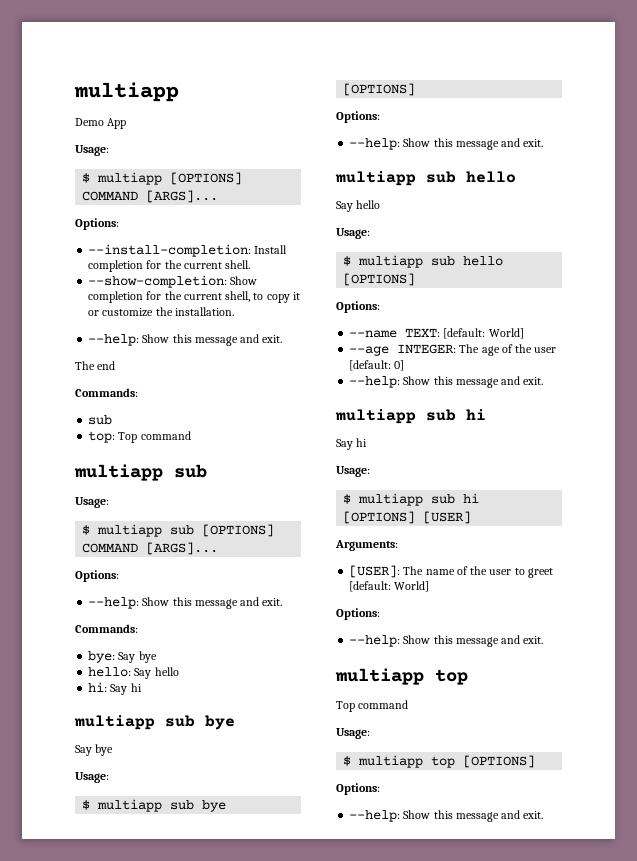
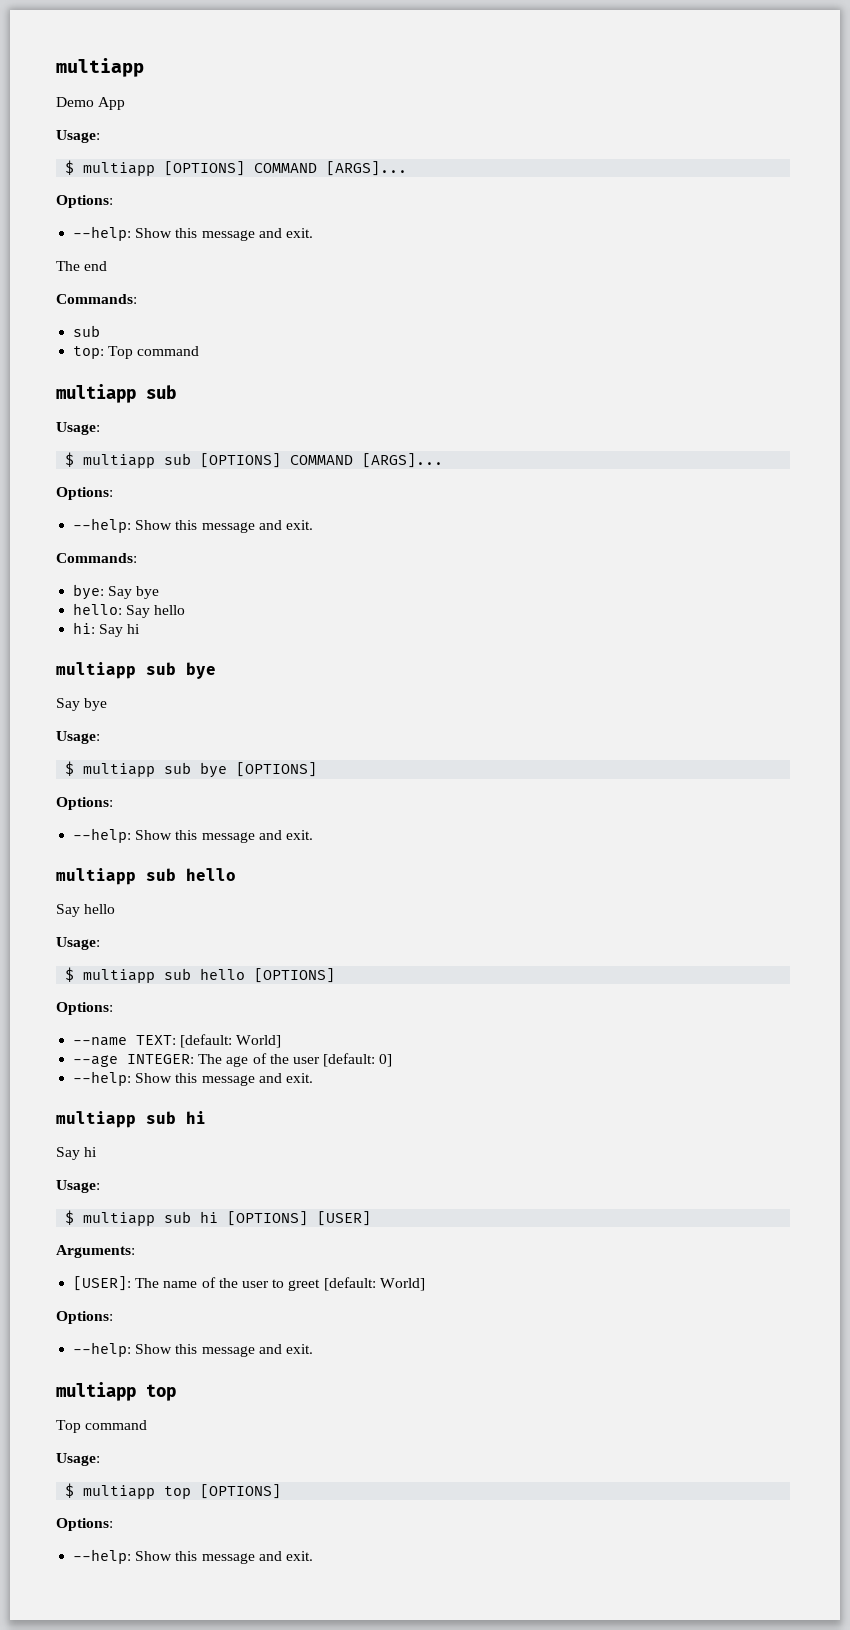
- --install-completion: Install completion for the current shell.
- --show-completion: Show completion for the current shell, to copy it or customize the installation.

